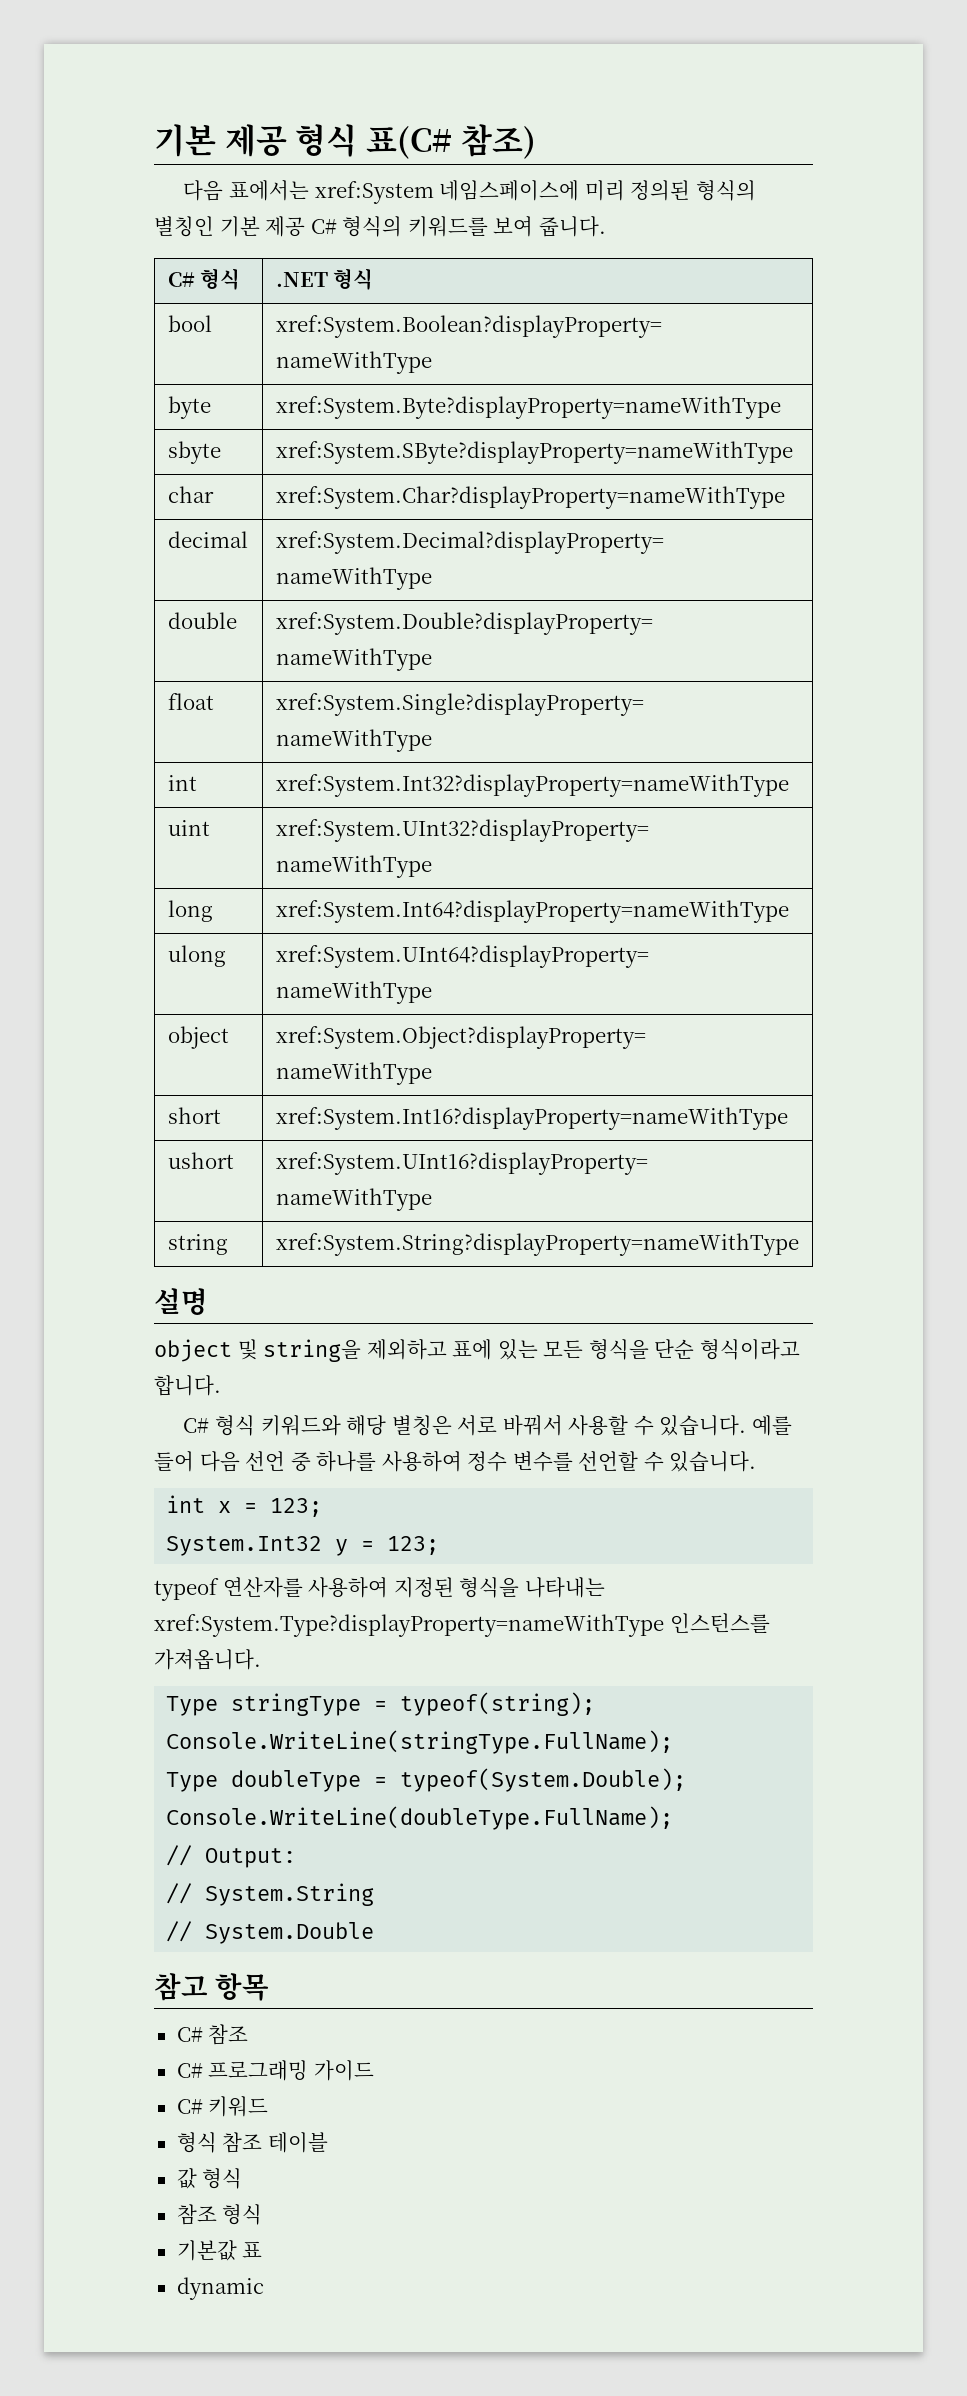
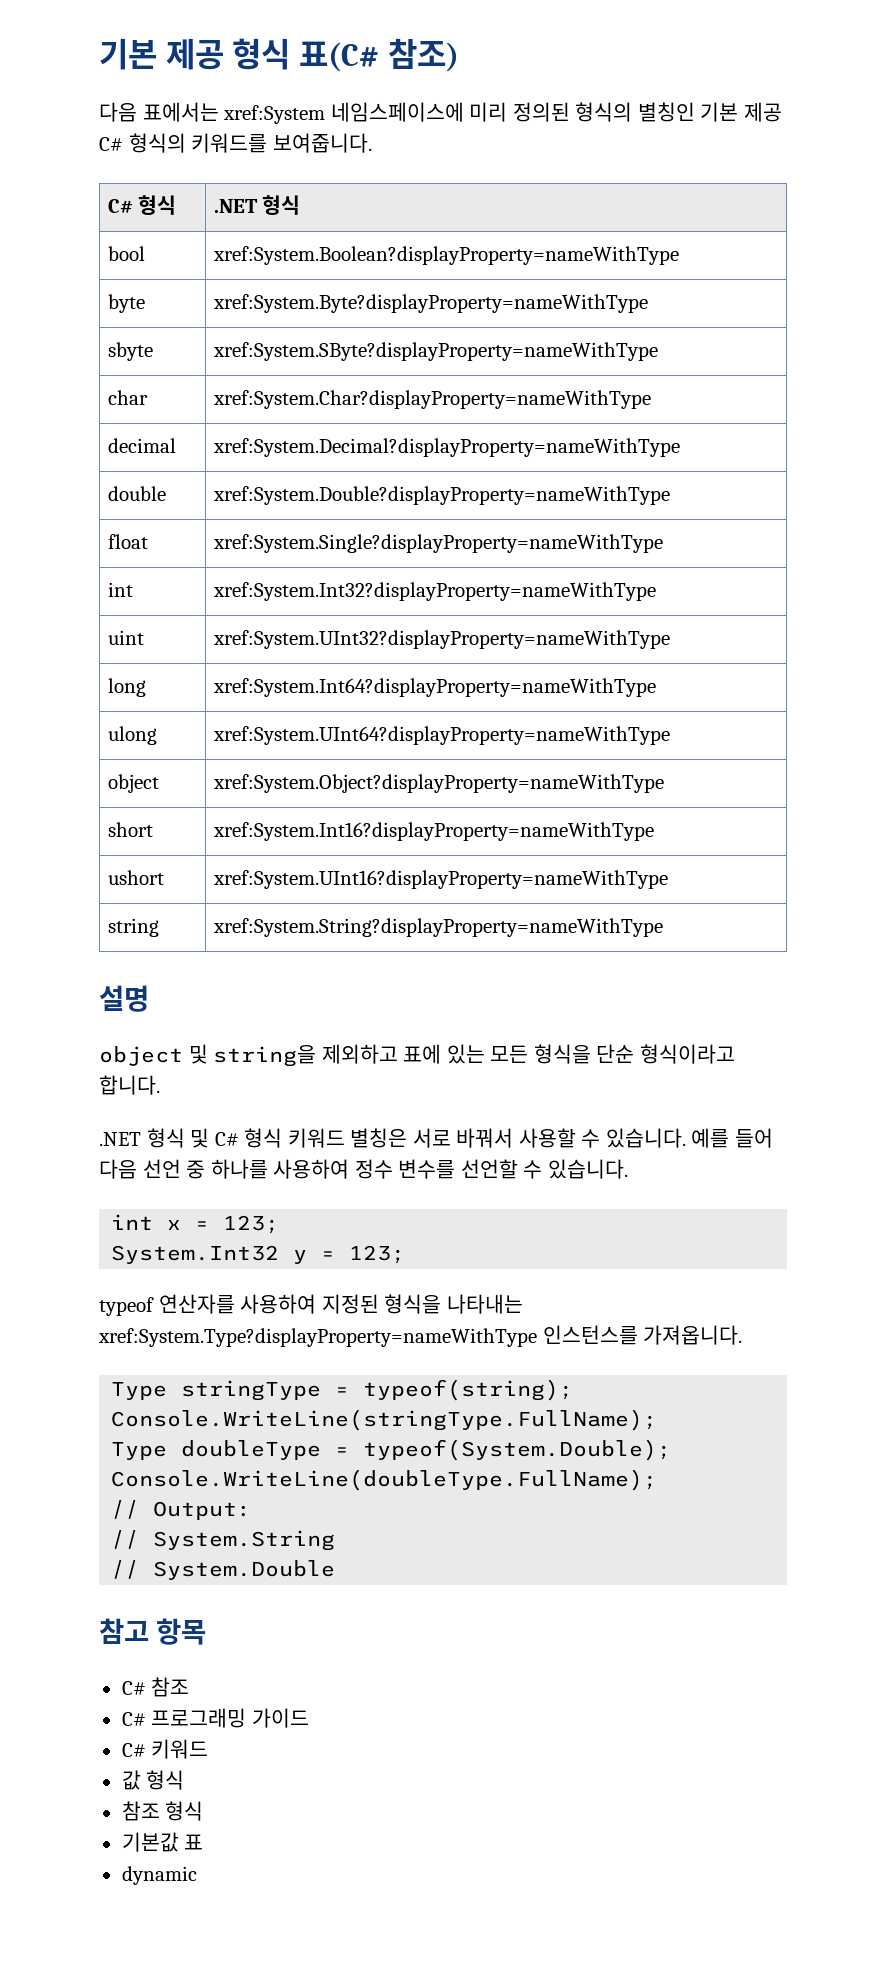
- 다음 표에서는 xref:System 네임스페이스에 미리 정의된 형식의 별칭인 기본 제공 C# 형식의 키워드를 보여 줍니다.
+ 다음 표에서는 xref:System 네임스페이스에 미리 정의된 형식의 별칭인 기본 제공 C# 형식의 키워드를 보여줍니다.
- C# 형식 키워드와 해당 별칭은 서로 바꿔서 사용할 수 있습니다.
+ .NET 형식 및 C# 형식 키워드 별칭은 서로 바꿔서 사용할 수 있습니다.
- 형식 참조 테이블

